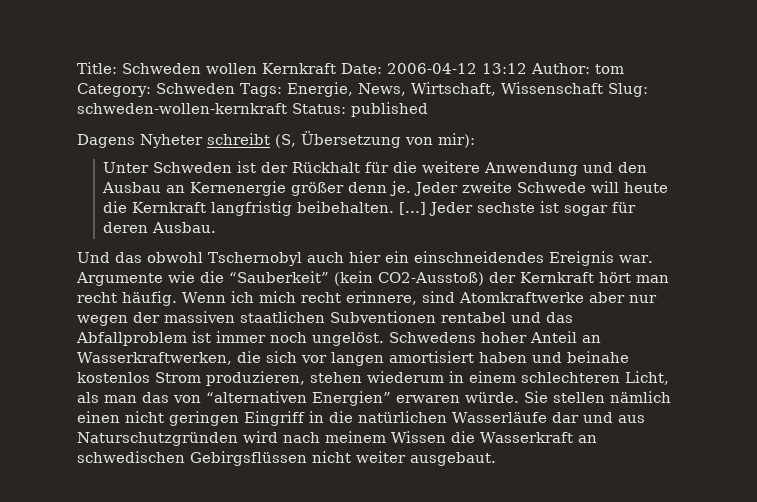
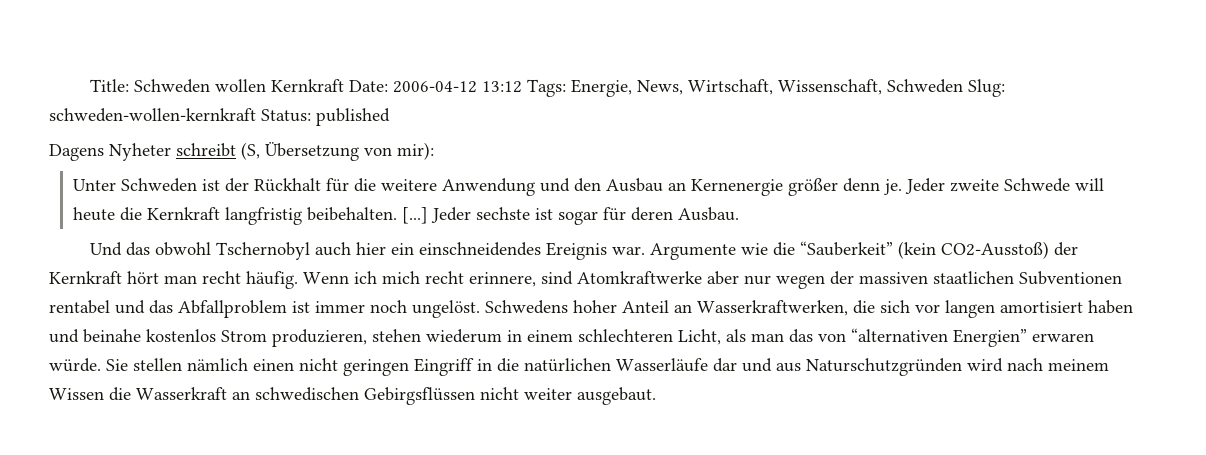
- Title: Schweden wollen Kernkraft Date: 2006-04-12 13:12 Author: tom Category: Schweden Tags: Energie, News, Wirtschaft, Wissenschaft Slug: schweden-wollen-kernkraft Status: published
+ Title: Schweden wollen Kernkraft Date: 2006-04-12 13:12 Tags: Energie, News, Wirtschaft, Wissenschaft, Schweden Slug: schweden-wollen-kernkraft Status: published

